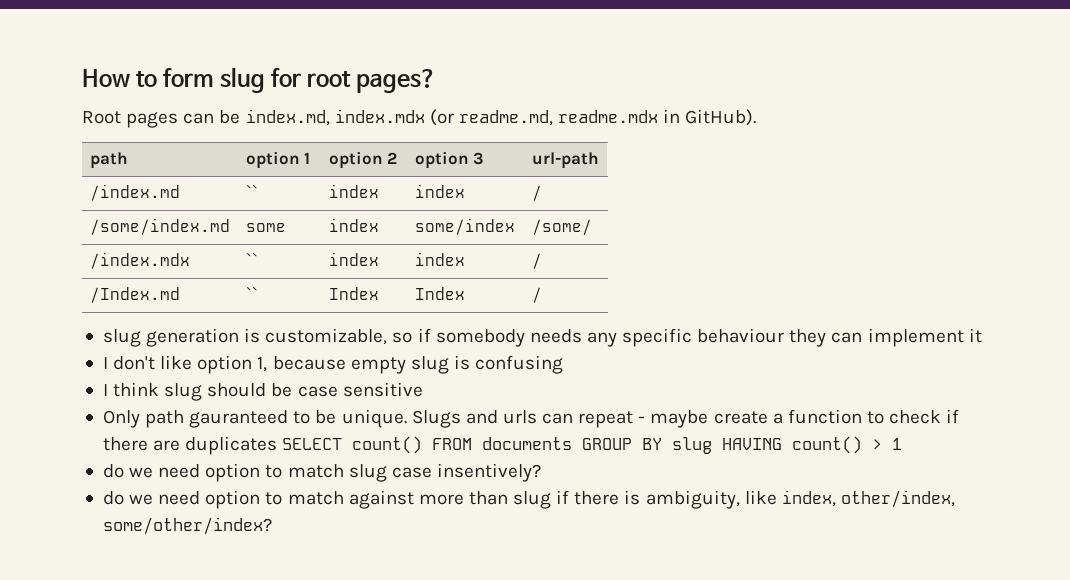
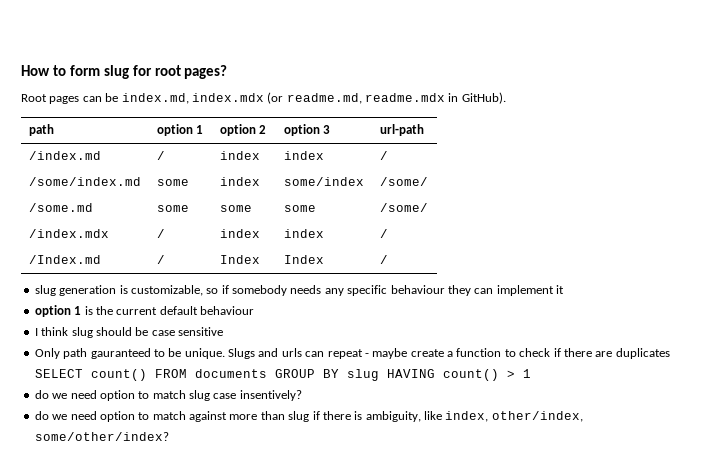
- /index.md | `` | index | index | /
+ /index.md | / | index | index | /
+ /some.md | some | some | some | /some/
- /index.mdx | `` | index | index | /
+ /index.mdx | / | index | index | /
- /Index.md | `` | Index | Index | /
+ /Index.md | / | Index | Index | /
- I don't like option 1, because empty slug is confusing
+ option 1 is the current default behaviour

